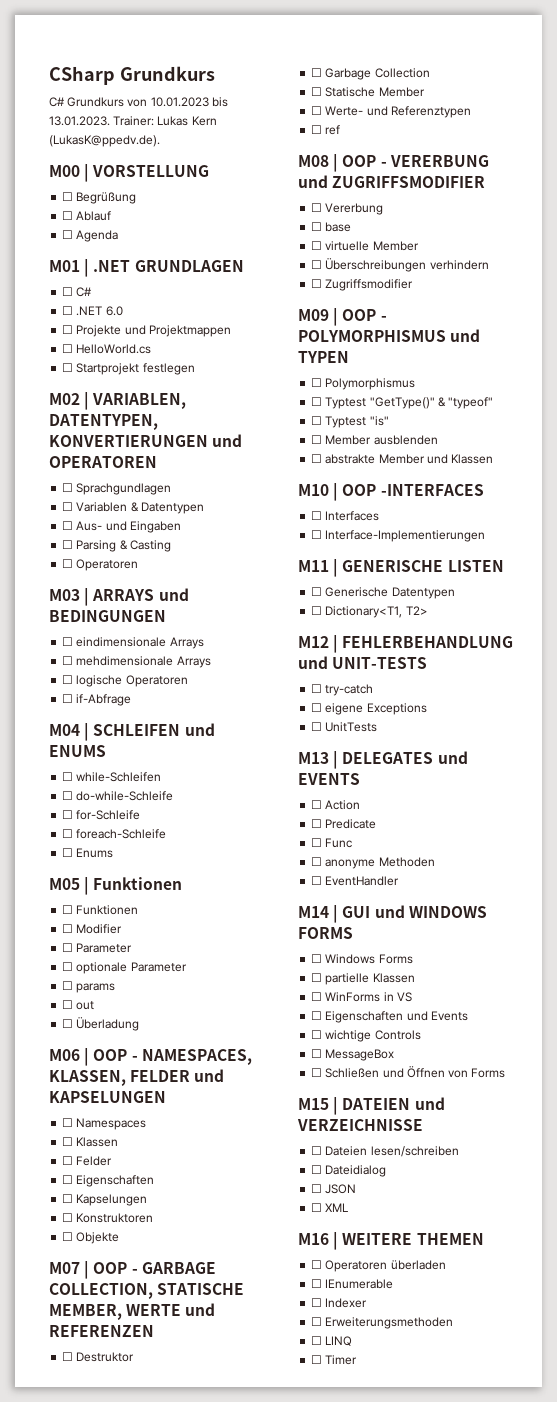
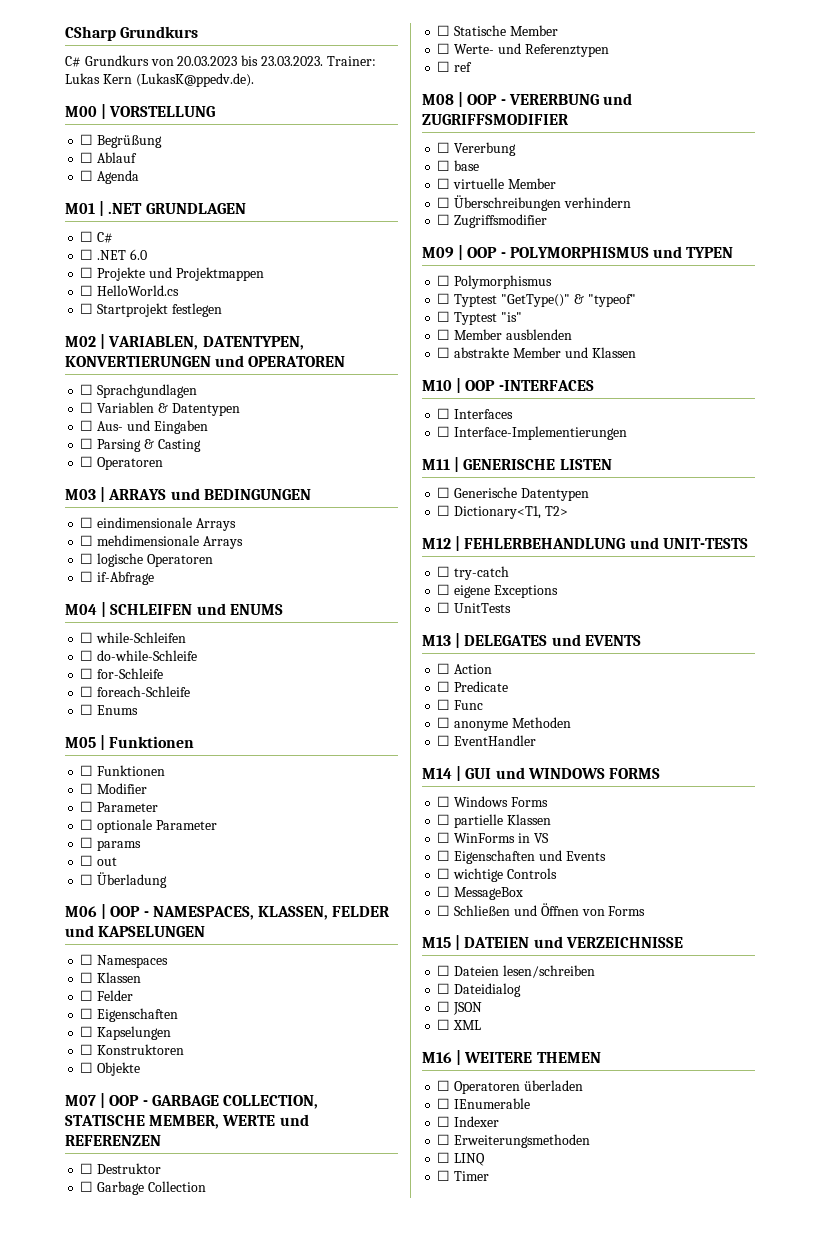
- C# Grundkurs von 10.01.2023 bis 13.01.2023. Trainer: Lukas Kern (LukasK@ppedv.de).
+ C# Grundkurs von 20.03.2023 bis 23.03.2023. Trainer: Lukas Kern (LukasK@ppedv.de).

